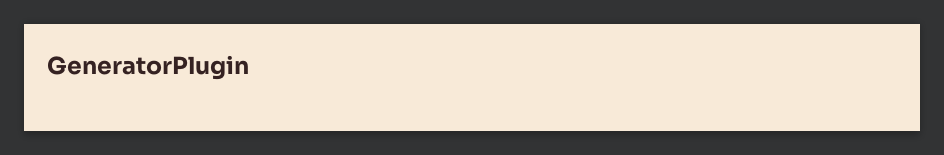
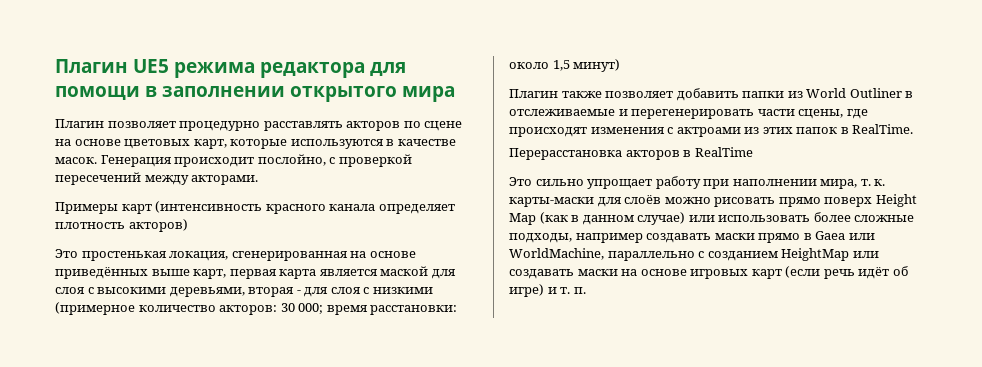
- GeneratorPlugin
+ Плагин UE5 режима редактора для помощи в заполнении открытого мира
+ Плагин позволяет процедурно расставлять акторов по сцене на основе цветовых карт, которые используются в качестве масок. Генерация происходит послойно, с проверкой пересечений между акторами.
+ Примеры карт (интенсивность красного канала определяет плотность акторов)
+ Это простенькая локация, сгенерированная на основе приведённых выше карт, первая карта является маской для слоя с высокими деревьями, вторая - для слоя с низкими (примерное количество акторов: 30 000; время расстановки: около 1,5 минут)
+ Плагин также позволяет добавить папки из World Outliner в отслеживаемые и перегенерировать части сцены, где происходят изменения с актроами из этих папок в RealTime.
+ Перерасстановка акторов в RealTime
+ Это сильно упрощает работу при наполнении мира, т. к. карты-маски для слоёв можно рисовать прямо поверх Height Map (как в данном случае) или использовать более сложные подходы, например создавать маски прямо в Gaea или WorldMachine, параллельно с созданием HeightMap или создавать маски на основе игровых карт (если речь идёт об игре) и т. п.

